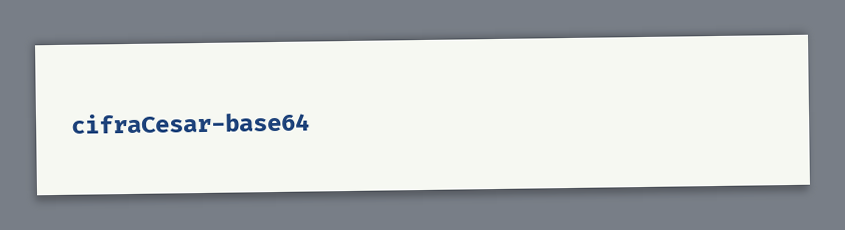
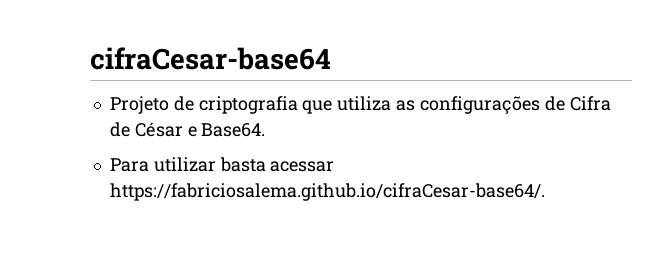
+ Projeto de criptografia que utiliza as configurações de Cifra de César e Base64.
+ Para utilizar basta acessar https://fabriciosalema.github.io/cifraCesar-base64/.

